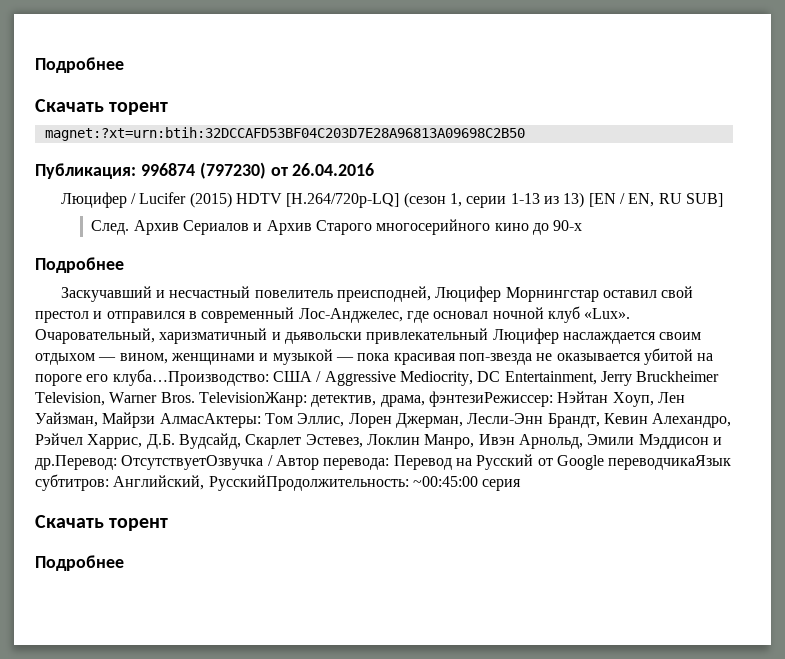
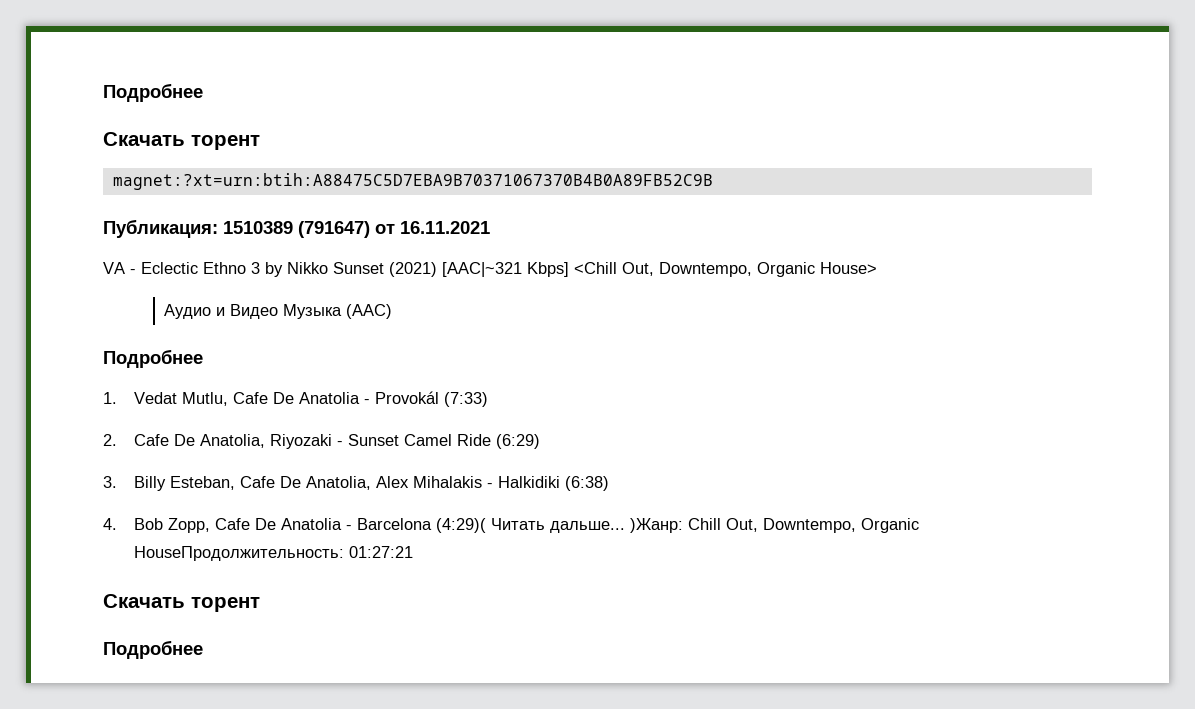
- magnet:?xt=urn:btih:32DCCAFD53BF04C203D7E28A96813A09698C2B50
+ magnet:?xt=urn:btih:A88475C5D7EBA9B70371067370B4B0A89FB52C9B
- Публикация: 996874 (797230) от 26.04.2016
- Люцифер / Lucifer (2015) HDTV [H.264/720p-LQ] (сезон 1, серии 1-13 из 13) [EN / EN, RU SUB]
- След. Архив Сериалов и Архив Старого многосерийного кино до 90-х
+ Публикация: 1510389 (791647) от 16.11.2021
+ VA - Eclectic Ethno 3 by Nikko Sunset (2021) [AAC|~321 Kbps] <Chill Out, Downtempo, Organic House>
+ Аудио и Видео Музыка (AAC)
  Подробнее
- Заскучавший и несчастный повелитель преисподней, Люцифер Морнингстар оставил свой престол и отправился в современный Лос-Анджелес, где основал ночной клуб «Lux». Очаровательный, харизматичный и дьявольски привлекательный Люцифер наслаждается своим отдыхом — вином, женщинами и музыкой — пока красивая поп-звезда не оказывается убитой на пороге его клуба…Производство: США / Aggressive Mediocrity, DC Entertainment, Jerry Bruckheimer Television, Warner Bros. TelevisionЖанр: детектив, драма, фэнтезиРежиссер: Нэйтан Хоуп, Лен Уайзман, Майрзи АлмасАктеры: Том Эллис, Лорен Джерман, Лесли-Энн Брандт, Кевин Алехандро, Рэйчел Харрис, Д.Б. Вудсайд, Скарлет Эстевез, Локлин Манро, Ивэн Арнольд, Эмили Мэддисон и др.Перевод: ОтсутствуетОзвучка / Автор перевода: Перевод на Русский от Google переводчикаЯзык субтитров: Английский, РусскийПродолжительность: ~00:45:00 серия
+ 1. Vedat Mutlu, Cafe De Anatolia - Provokál (7:33)
+ 2. Cafe De Anatolia, Riyozaki - Sunset Camel Ride (6:29)
+ 3. Billy Esteban, Cafe De Anatolia, Alex Mihalakis - Halkidiki (6:38)
+ 4. Bob Zopp, Cafe De Anatolia - Barcelona (4:29)( Читать дальше... )Жанр: Chill Out, Downtempo, Organic HouseПродолжительность: 01:27:21

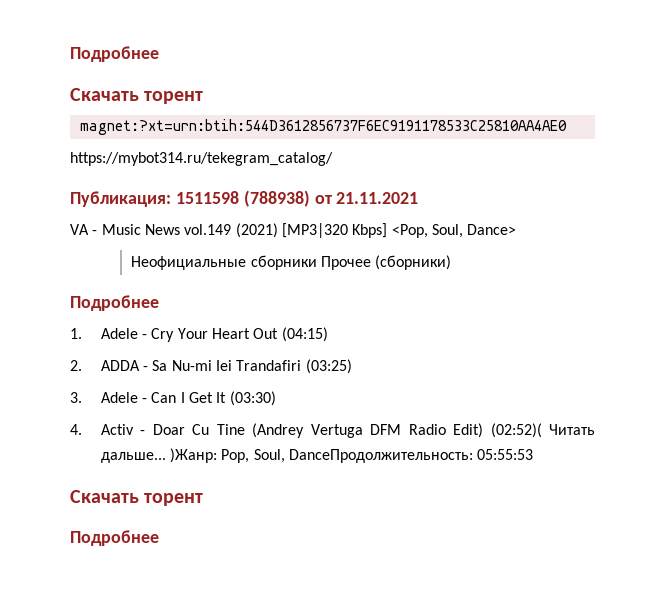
- magnet:?xt=urn:btih:A88475C5D7EBA9B70371067370B4B0A89FB52C9B
+ magnet:?xt=urn:btih:544D3612856737F6EC9191178533C25810AA4AE0
+ https://mybot314.ru/tekegram_catalog/
- Публикация: 1510389 (791647) от 16.11.2021
- VA - Eclectic Ethno 3 by Nikko Sunset (2021) [AAC|~321 Kbps] <Chill Out, Downtempo, Organic House>
- Аудио и Видео Музыка (AAC)
+ Публикация: 1511598 (788938) от 21.11.2021
+ VA - Music News vol.149 (2021) [MP3|320 Kbps] <Pop, Soul, Dance>
+ Неофициальные сборники Прочее (сборники)
  Подробнее
- 1. Vedat Mutlu, Cafe De Anatolia - Provokál (7:33)
- 2. Cafe De Anatolia, Riyozaki - Sunset Camel Ride (6:29)
- 3. Billy Esteban, Cafe De Anatolia, Alex Mihalakis - Halkidiki (6:38)
- 4. Bob Zopp, Cafe De Anatolia - Barcelona (4:29)( Читать дальше... )Жанр: Chill Out, Downtempo, Organic HouseПродолжительность: 01:27:21
+ 1. Adele - Cry Your Heart Out (04:15)
+ 2. ADDA - Sa Nu-mi Iei Trandafiri (03:25)
+ 3. Adele - Can I Get It (03:30)
+ 4. Activ - Doar Cu Tine (Andrey Vertuga DFM Radio Edit) (02:52)( Читать дальше... )Жанр: Pop, Soul, DanceПродолжительность: 05:55:53

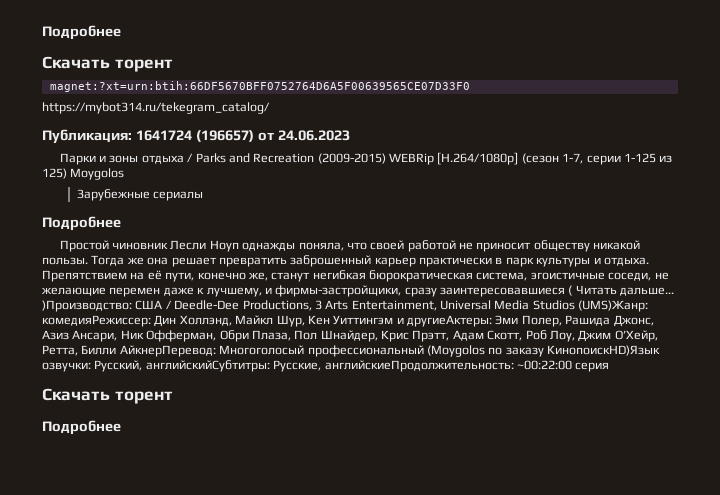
- magnet:?xt=urn:btih:544D3612856737F6EC9191178533C25810AA4AE0
+ magnet:?xt=urn:btih:66DF5670BFF0752764D6A5F00639565CE07D33F0
- Публикация: 1511598 (788938) от 21.11.2021
- VA - Music News vol.149 (2021) [MP3|320 Kbps] <Pop, Soul, Dance>
- Неофициальные сборники Прочее (сборники)
+ Публикация: 1641724 (196657) от 24.06.2023
+ Парки и зоны отдыха / Parks and Recreation (2009-2015) WEBRip [H.264/1080p] (сезон 1-7, серии 1-125 из 125) Moygolos
+ Зарубежные сериалы
  Подробнее
- 1. Adele - Cry Your Heart Out (04:15)
- 2. ADDA - Sa Nu-mi Iei Trandafiri (03:25)
- 3. Adele - Can I Get It (03:30)
- 4. Activ - Doar Cu Tine (Andrey Vertuga DFM Radio Edit) (02:52)( Читать дальше... )Жанр: Pop, Soul, DanceПродолжительность: 05:55:53
+ Простой чиновник Лесли Ноуп однажды поняла, что своей работой не приносит обществу никакой пользы. Тогда же она решает превратить заброшенный карьер практически в парк культуры и отдыха. Препятствием на её пути, конечно же, станут негибкая бюрократическая система, эгоистичные соседи, не желающие перемен даже к лучшему, и фирмы-застройщики, сразу заинтересовавшиеся ( Читать дальше... )Производство: США / Deedle-Dee Productions, 3 Arts Entertainment, Universal Media Studios (UMS)Жанр: комедияРежиссер: Дин Холлэнд, Майкл Шур, Кен Уиттингэм и другиеАктеры: Эми Полер, Рашида Джонс, Азиз Ансари, Ник Офферман, Обри Плаза, Пол Шнайдер, Крис Прэтт, Адам Скотт, Роб Лоу, Джим О’Хейр, Ретта, Билли АйкнерПеревод: Многоголосый профессиональный (Moygolos по заказу КинопоискHD)Язык озвучки: Русский, английскийСубтитры: Русские, английскиеПродолжительность: ~00:22:00 серия

